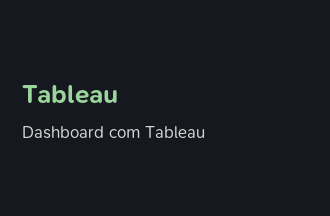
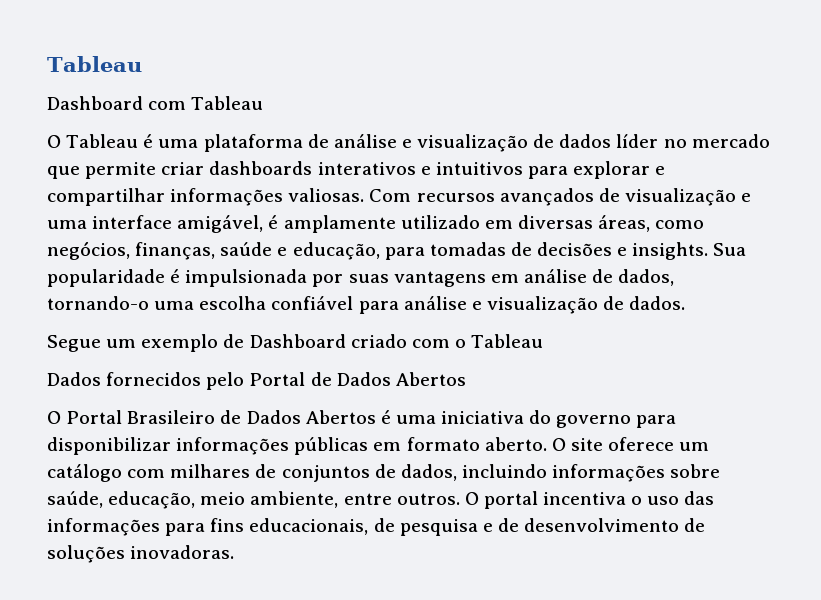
+ O Tableau é uma plataforma de análise e visualização de dados líder no mercado que permite criar dashboards interativos e intuitivos para explorar e compartilhar informações valiosas. Com recursos avançados de visualização e uma interface amigável, é amplamente utilizado em diversas áreas, como negócios, finanças, saúde e educação, para tomadas de decisões e insights. Sua popularidade é impulsionada por suas vantagens em análise de dados, tornando-o uma escolha confiável para análise e visualização de dados.
+ Segue um exemplo de Dashboard criado com o Tableau
+ Dados fornecidos pelo Portal de Dados Abertos
+ O Portal Brasileiro de Dados Abertos é uma iniciativa do governo para disponibilizar informações públicas em formato aberto. O site oferece um catálogo com milhares de conjuntos de dados, incluindo informações sobre saúde, educação, meio ambiente, entre outros. O portal incentiva o uso das informações para fins educacionais, de pesquisa e de desenvolvimento de soluções inovadoras.

